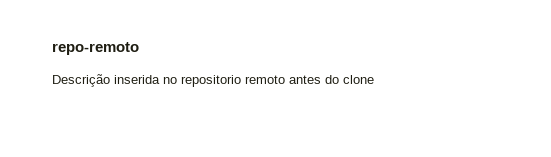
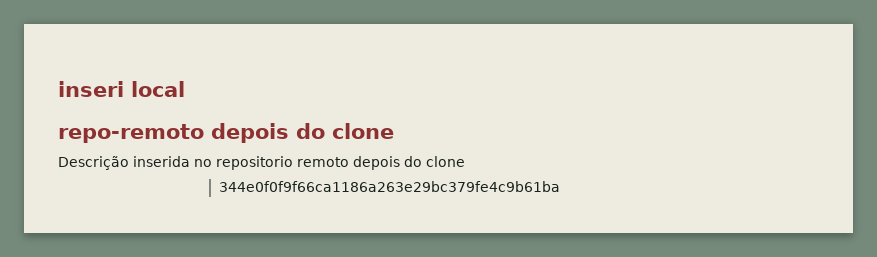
+ inseri local
- repo-remoto
+ repo-remoto depois do clone
- Descrição inserida no repositorio remoto antes do clone
+ Descrição inserida no repositorio remoto depois do clone
+ 344e0f0f9f66ca1186a263e29bc379fe4c9b61ba

